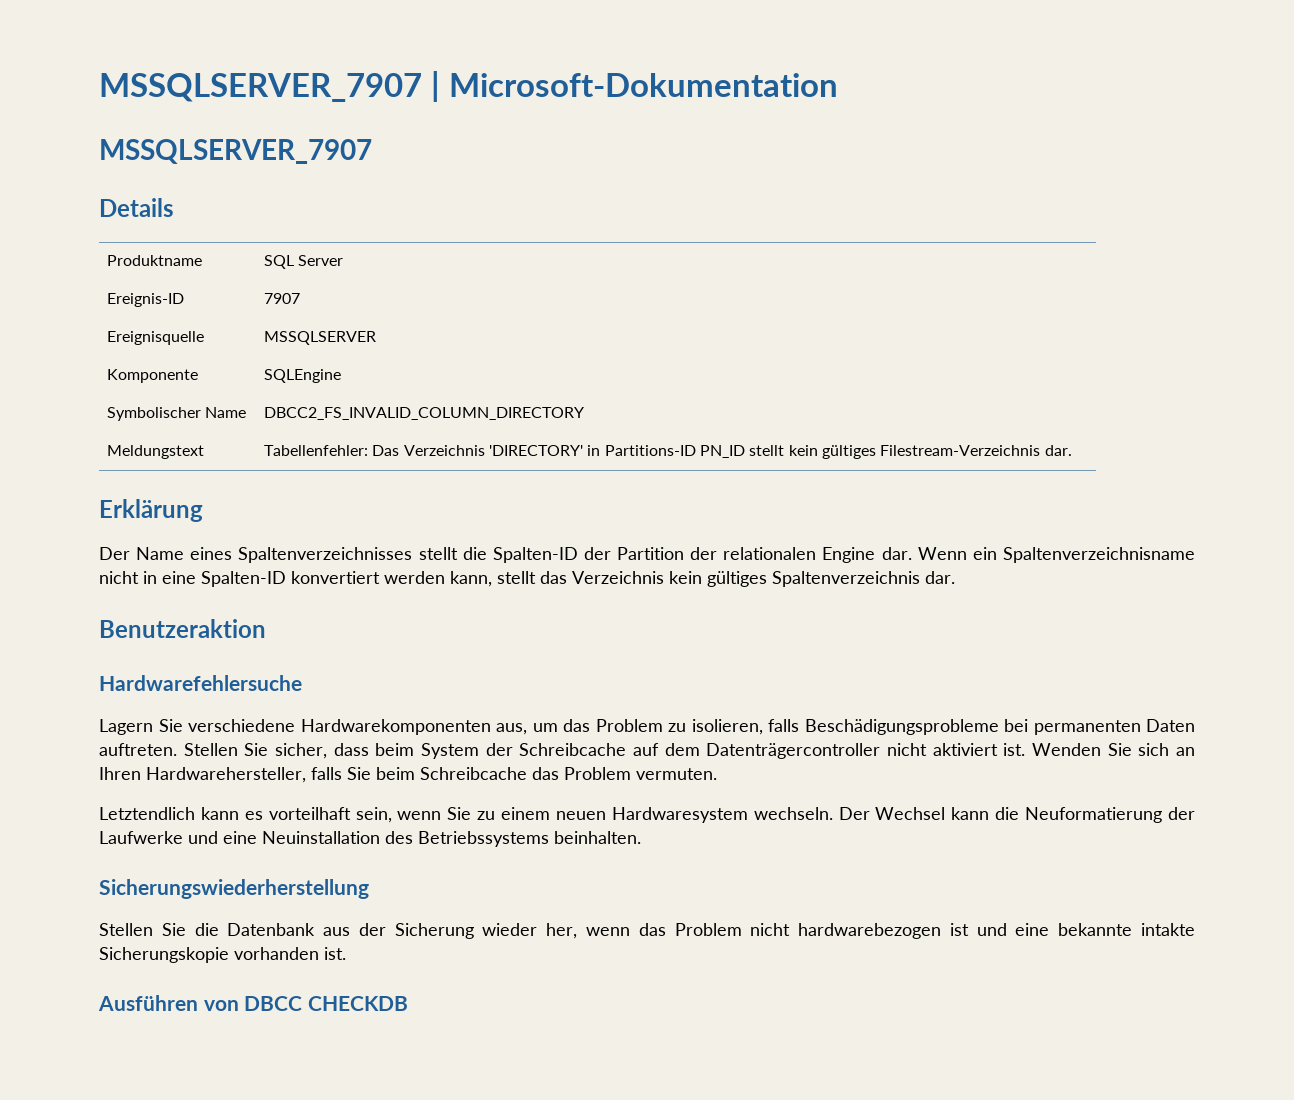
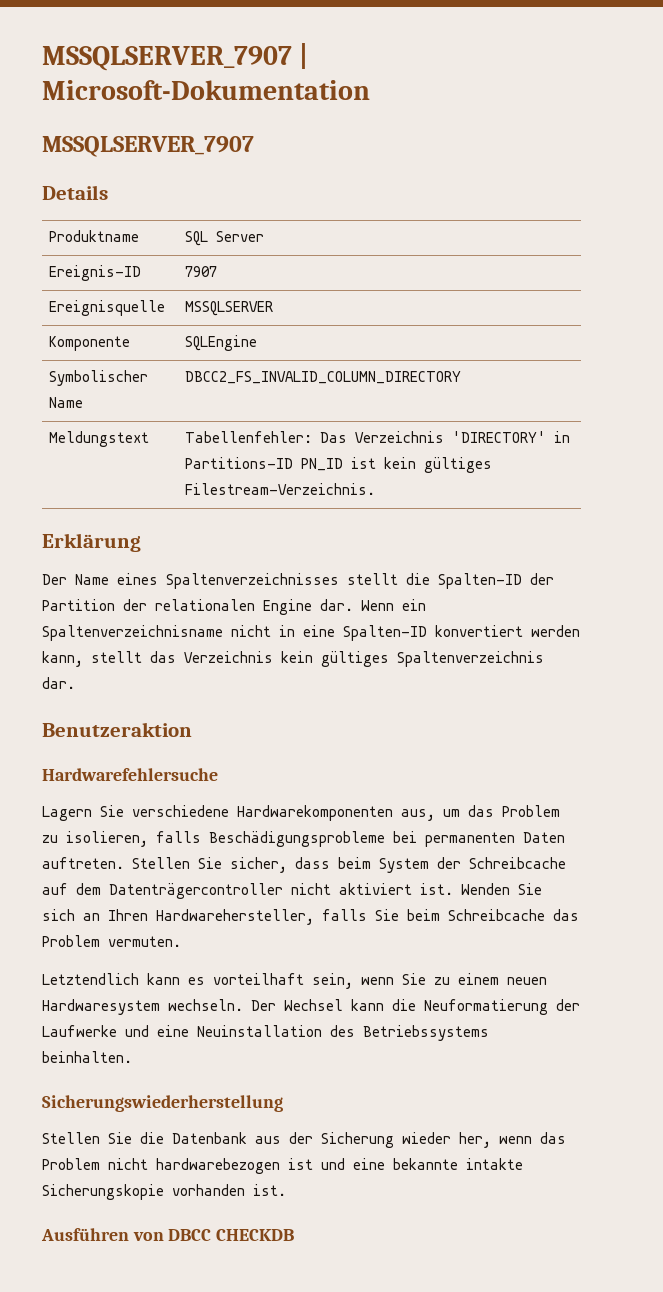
- Meldungstext | Tabellenfehler: Das Verzeichnis 'DIRECTORY' in Partitions-ID PN_ID stellt kein gültiges Filestream-Verzeichnis dar.
+ Meldungstext | Tabellenfehler: Das Verzeichnis 'DIRECTORY' in Partitions-ID PN_ID ist kein gültiges Filestream-Verzeichnis.

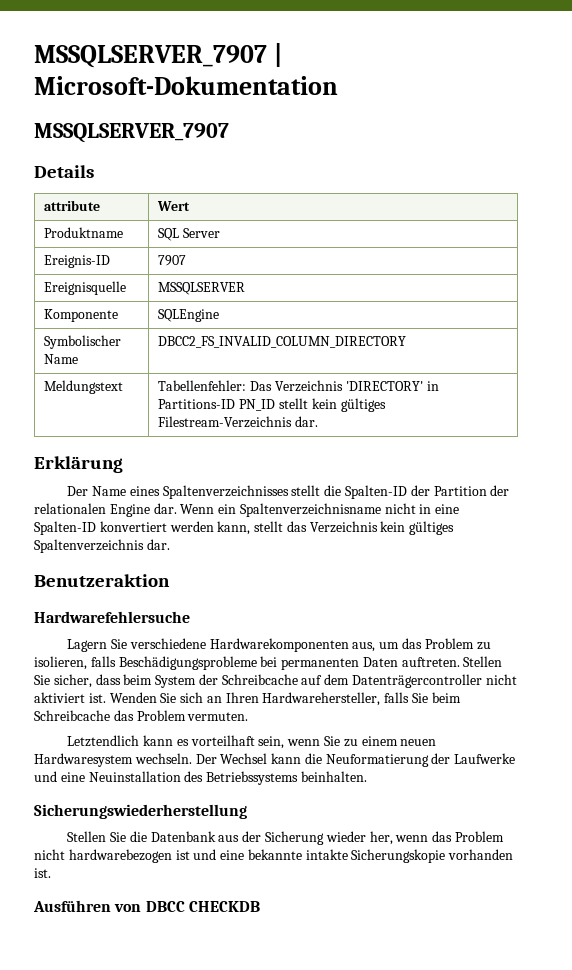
+ attribute | Wert
- Meldungstext | Tabellenfehler: Das Verzeichnis 'DIRECTORY' in Partitions-ID PN_ID ist kein gültiges Filestream-Verzeichnis.
+ Meldungstext | Tabellenfehler: Das Verzeichnis 'DIRECTORY' in Partitions-ID PN_ID stellt kein gültiges Filestream-Verzeichnis dar.

